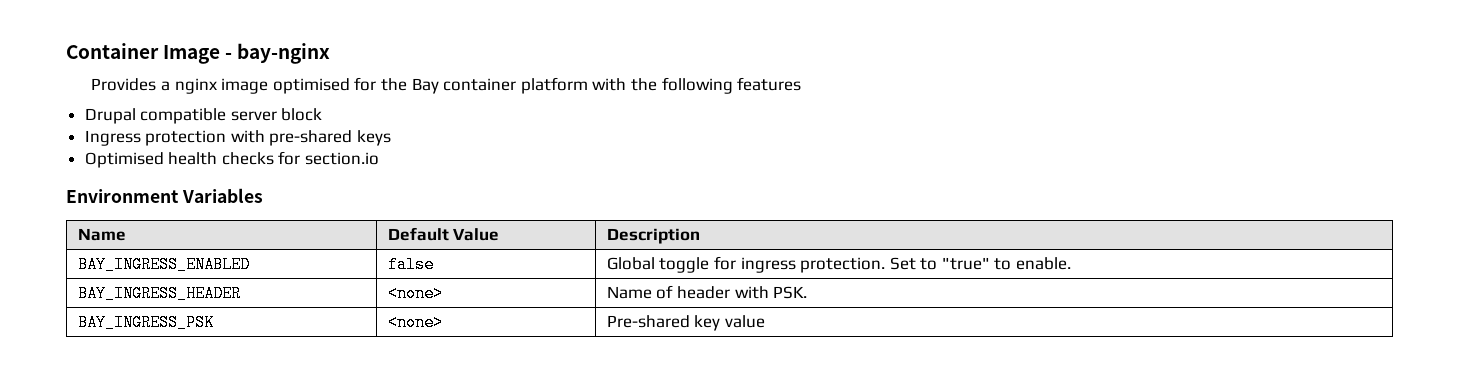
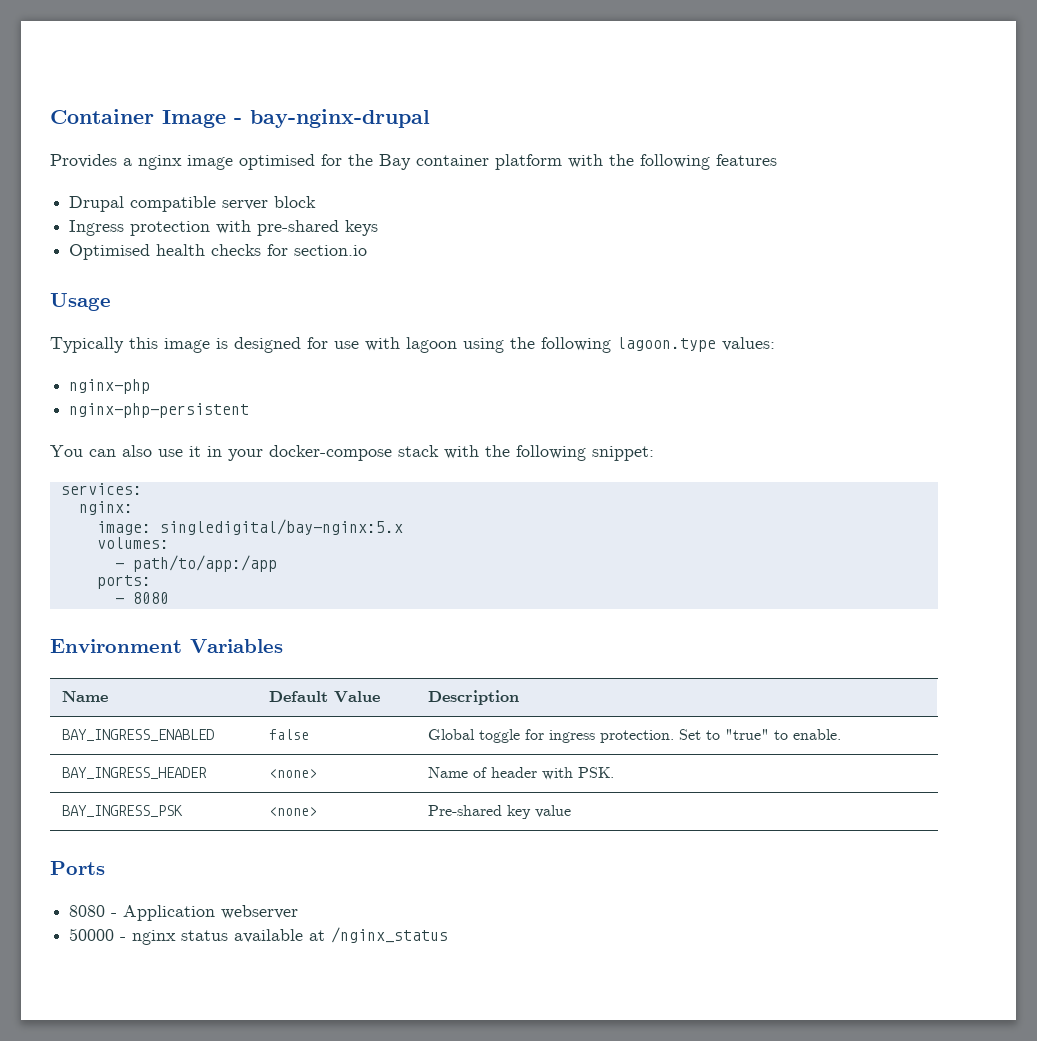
- Container Image - bay-nginx
+ Container Image - bay-nginx-drupal
+ Usage
+ Typically this image is designed for use with lagoon using the following lagoon.type values:
+ nginx-php
+ nginx-php-persistent
+ You can also use it in your docker-compose stack with the following snippet:
+ services:
+ nginx:
+ image: singledigital/bay-nginx:5.x
+ volumes:
+ - path/to/app:/app
+ ports:
+ - 8080
+ Ports
+ 8080 - Application webserver
+ 50000 - nginx status available at /nginx_status

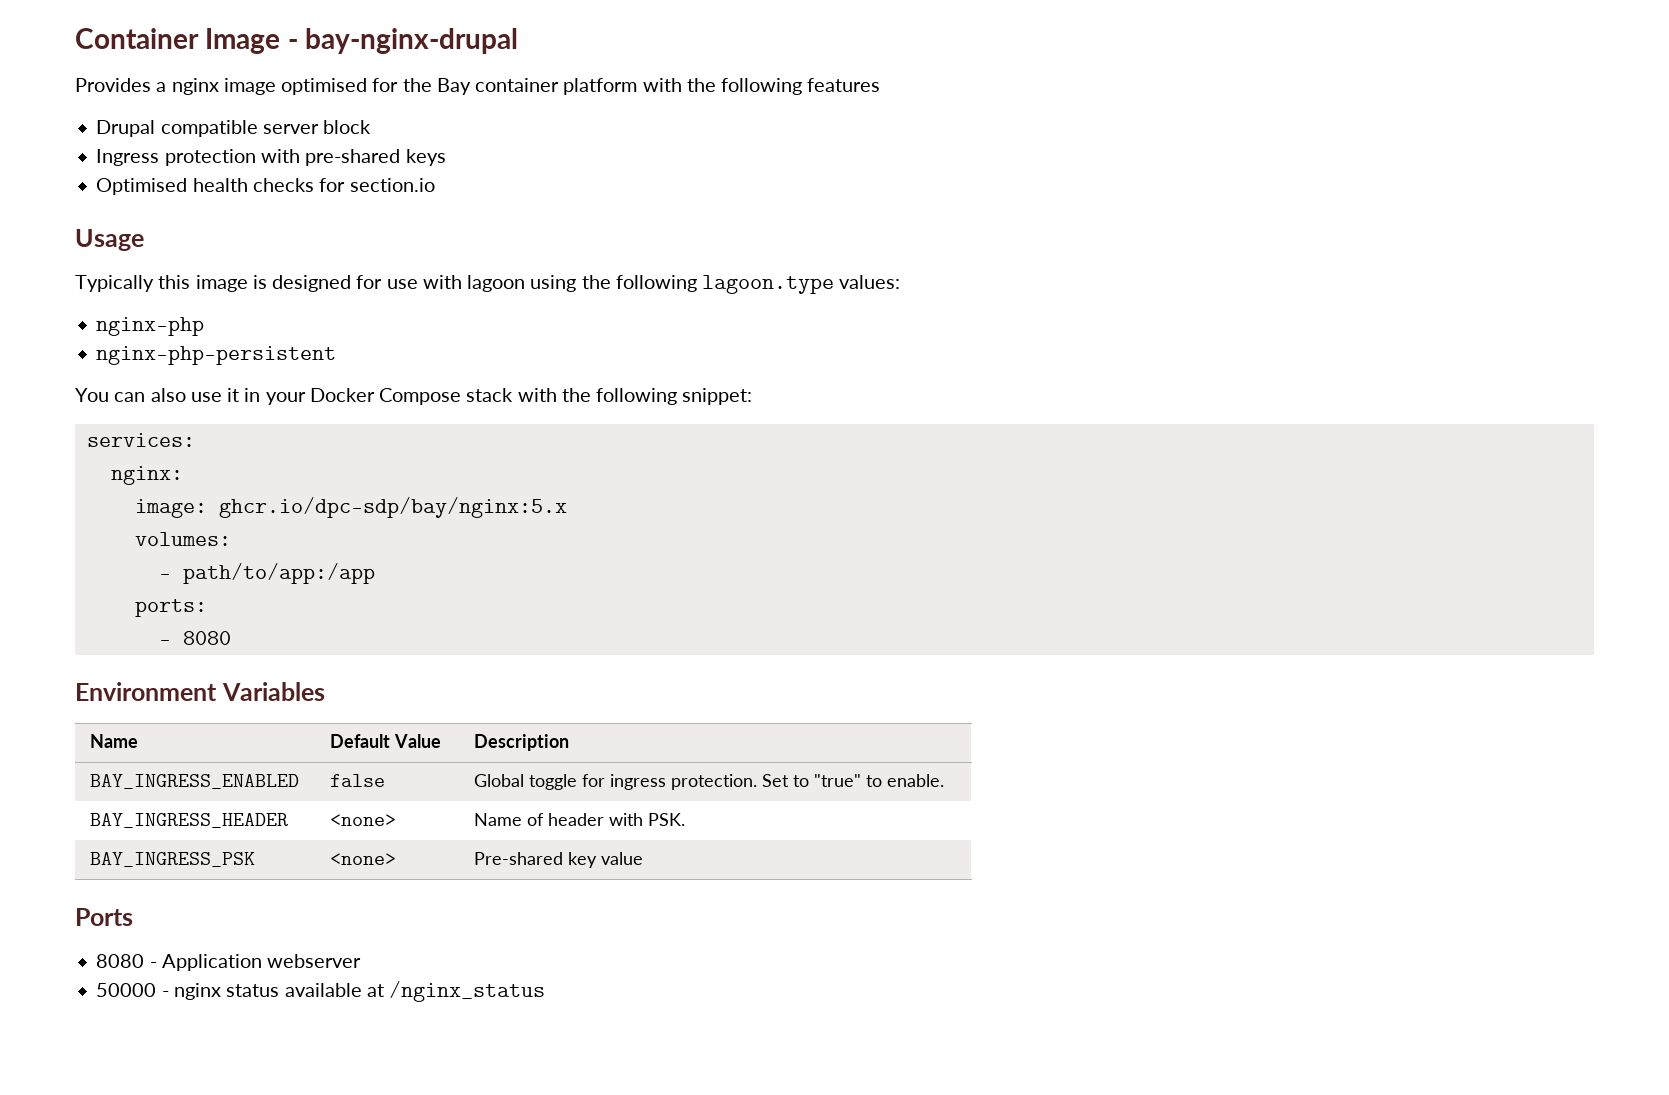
- You can also use it in your docker-compose stack with the following snippet:
+ You can also use it in your Docker Compose stack with the following snippet:
- image: singledigital/bay-nginx:5.x
+ image: ghcr.io/dpc-sdp/bay/nginx:5.x

